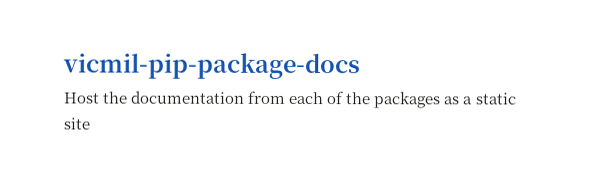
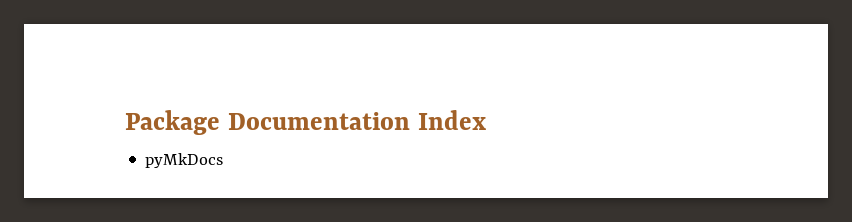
- vicmil-pip-package-docs
- Host the documentation from each of the packages as a static site
+ Package Documentation Index
+ pyMkDocs

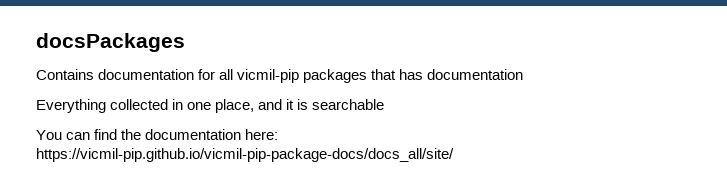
- Package Documentation Index
- pyMkDocs
+ docsPackages
+ Contains documentation for all vicmil-pip packages that has documentation
+ Everything collected in one place, and it is searchable
+ You can find the documentation here: https://vicmil-pip.github.io/vicmil-pip-package-docs/docs_all/site/

